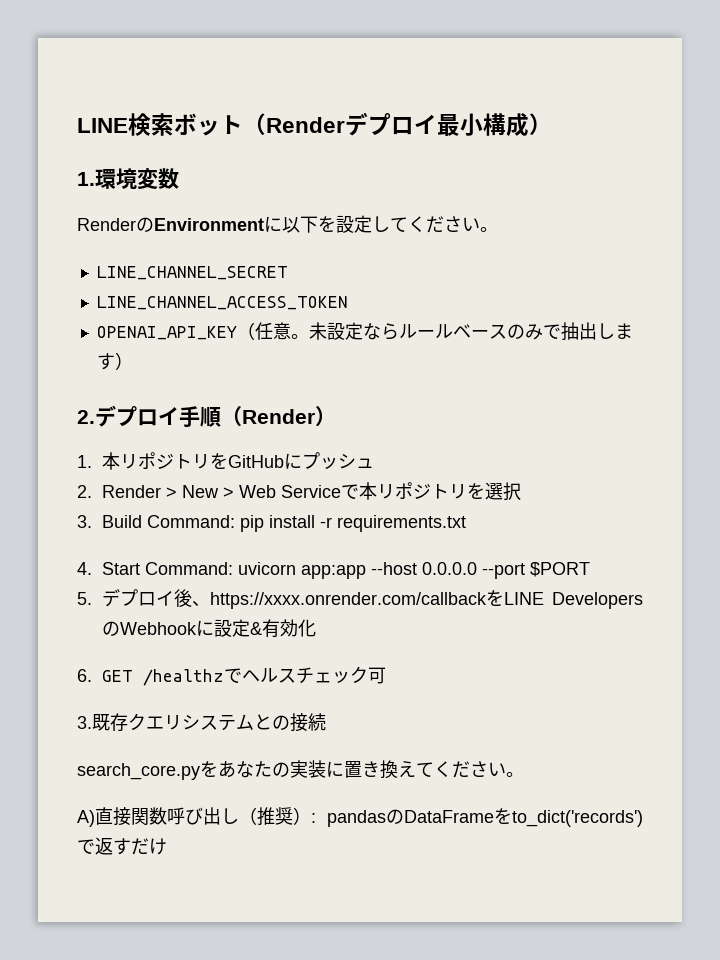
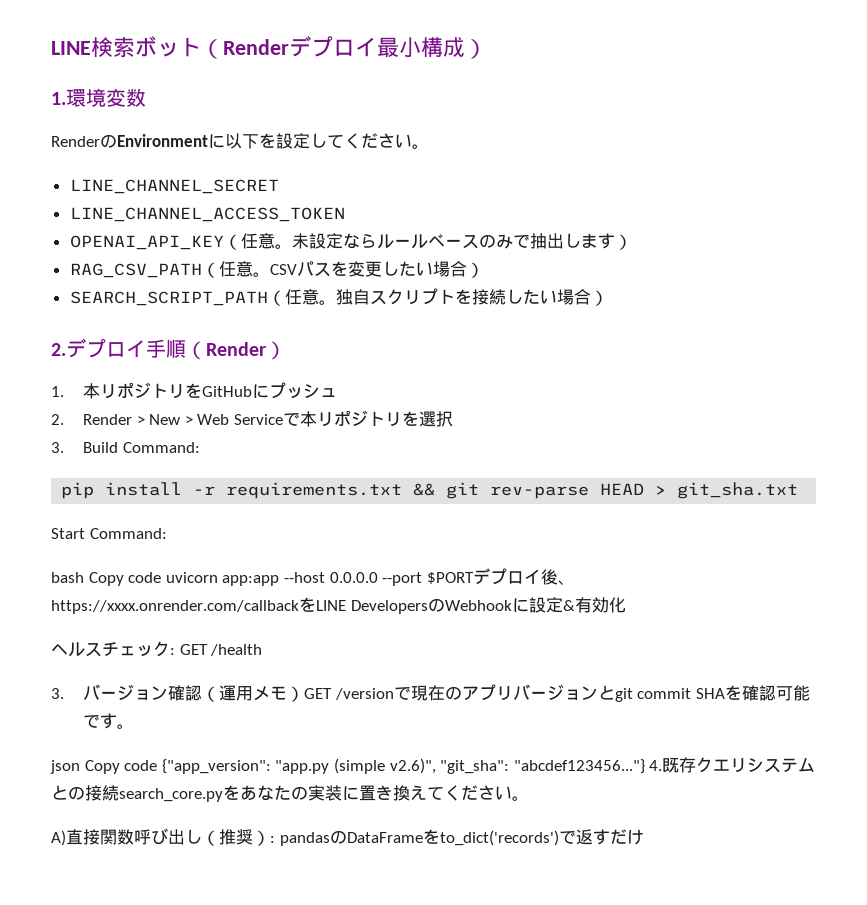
+ RAG_CSV_PATH（任意。CSVパスを変更したい場合）
+ SEARCH_SCRIPT_PATH（任意。独自スクリプトを接続したい場合）
- 3. Build Command: pip install -r requirements.txt
- 4. Start Command: uvicorn app:app --host 0.0.0.0 --port $PORT
- 5.デプロイ後、https://xxxx.onrender.com/callbackをLINE DevelopersのWebhookに設定&有効化
+ 3. Build Command:
+ pip install -r requirements.txt && git rev-parse HEAD > git_sha.txt
+ Start Command:
+ bash Copy code uvicorn app:app --host 0.0.0.0 --port $PORTデプロイ後、https://xxxx.onrender.com/callbackをLINE DevelopersのWebhookに設定&有効化
- 6. GET /healthzでヘルスチェック可
- 3.既存クエリシステムとの接続
- search_core.pyをあなたの実装に置き換えてください。
+ ヘルスチェック: GET /health
+ 3.バージョン確認（運用メモ）GET /versionで現在のアプリバージョンとgit commit SHAを確認可能です。
+ json Copy code {"app_version": "app.py (simple v2.6)", "git_sha": "abcdef123456..."} 4.既存クエリシステムとの接続search_core.pyをあなたの実装に置き換えてください。

